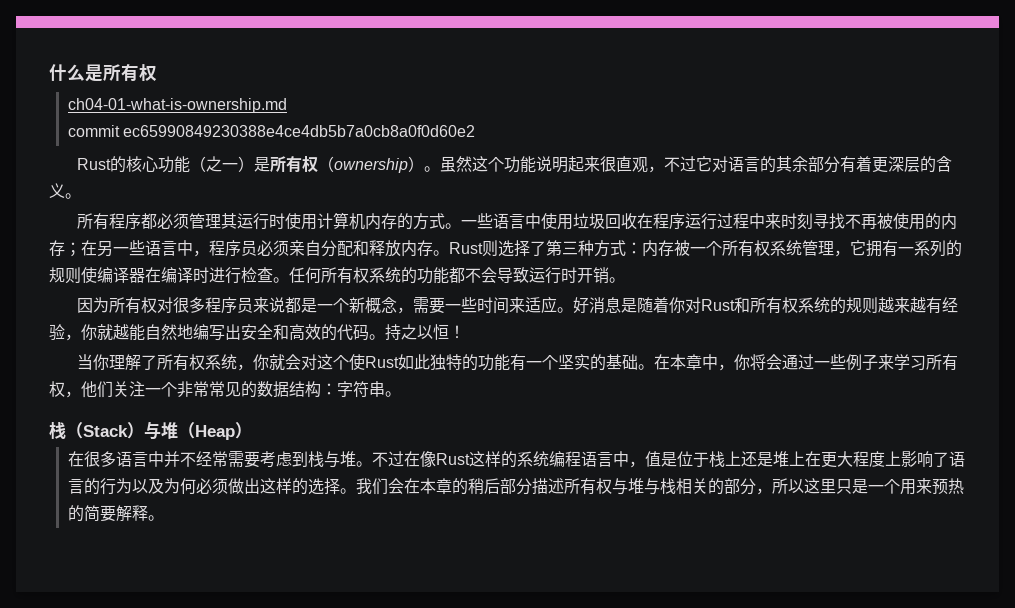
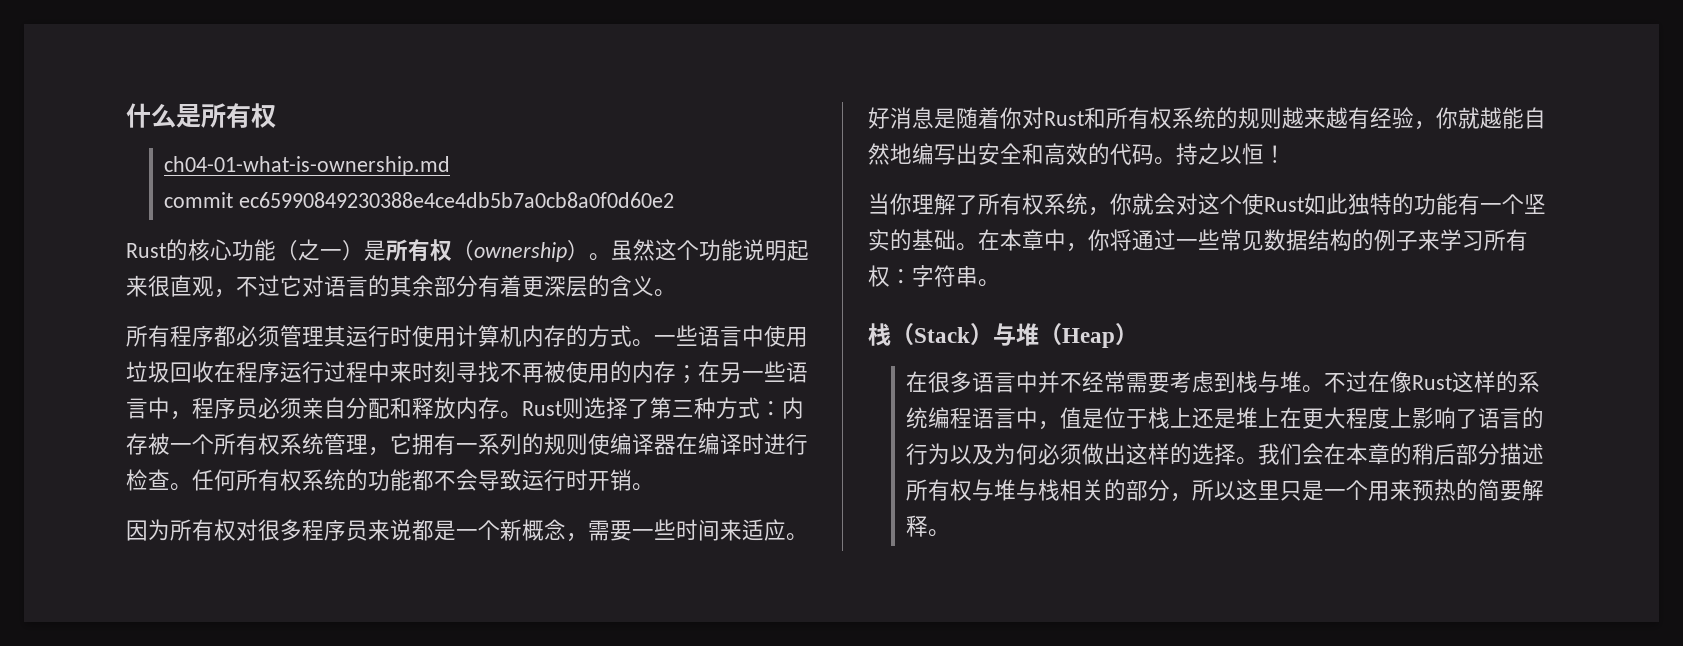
- 在本章中，你将会通过一些例子来学习所有权，他们关注一个非常常见的数据结构：字符串。
+ 在本章中，你将通过一些常见数据结构的例子来学习所有权：字符串。

